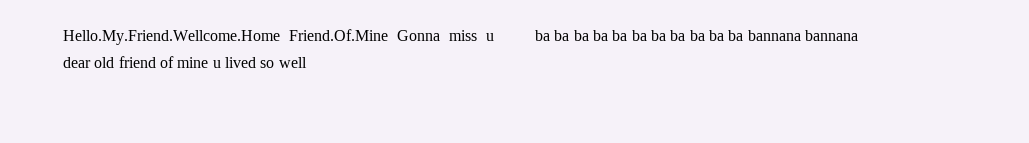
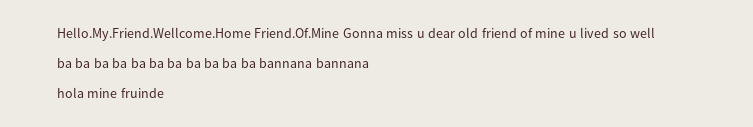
+ hola mine fruinde

